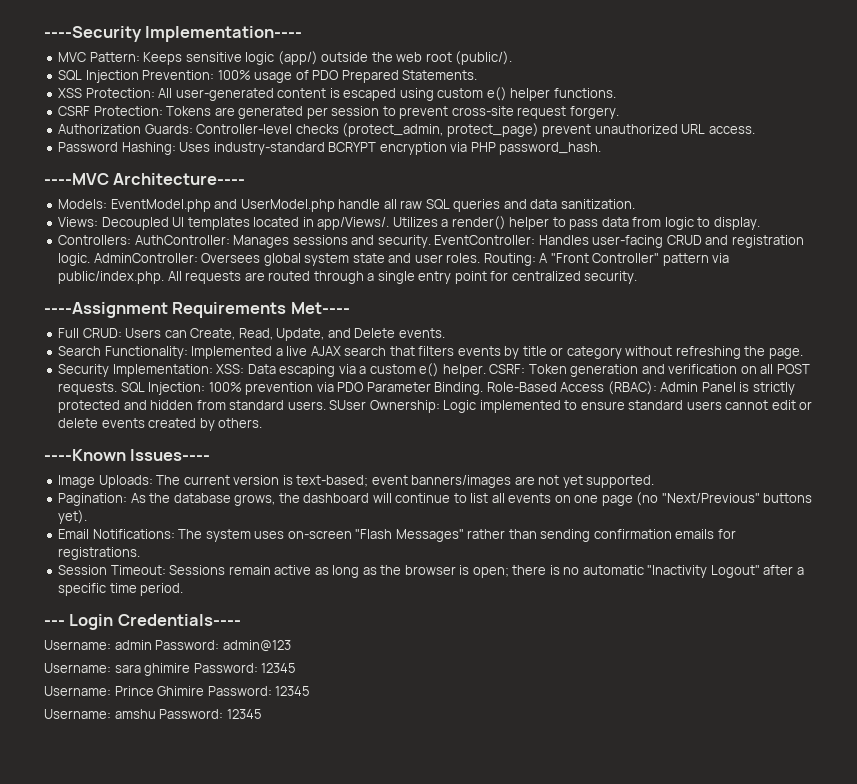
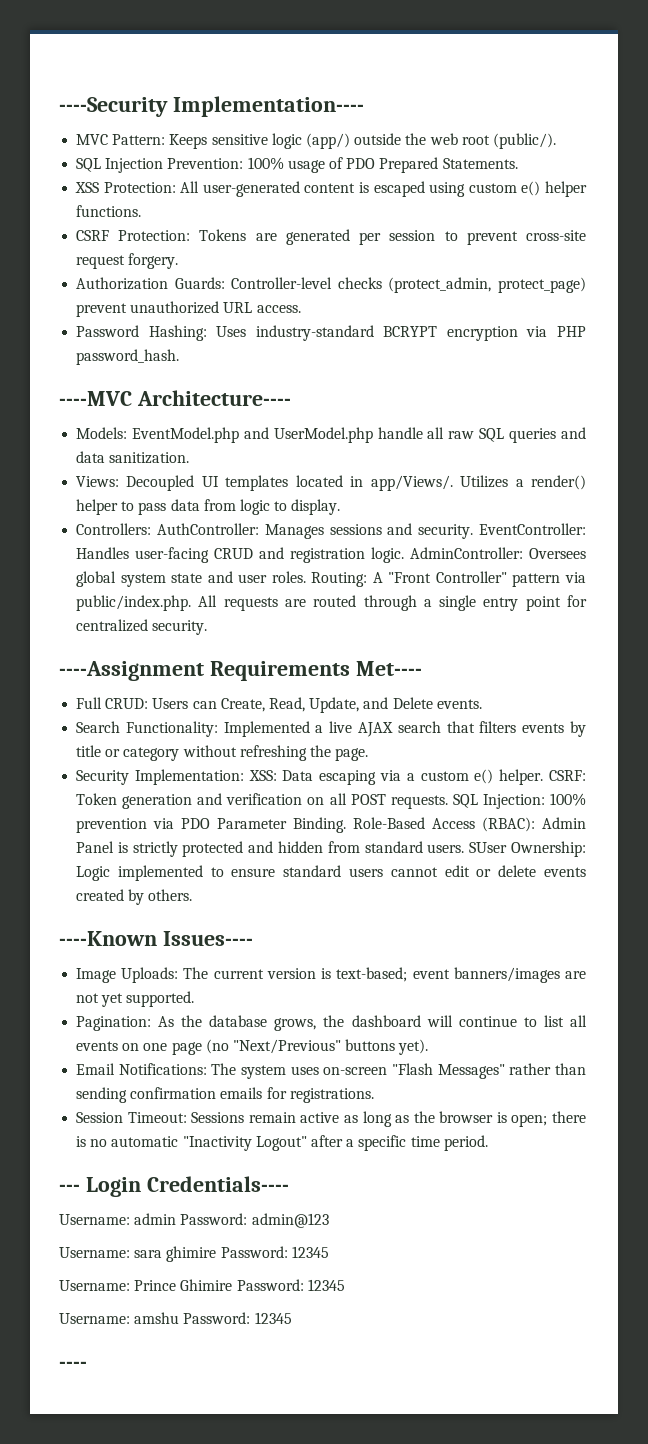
+ ----

